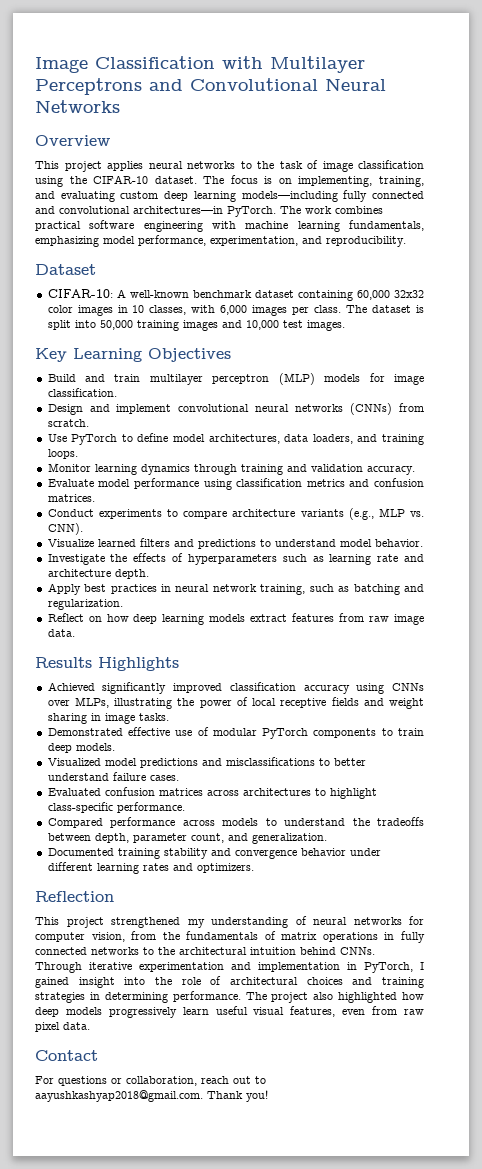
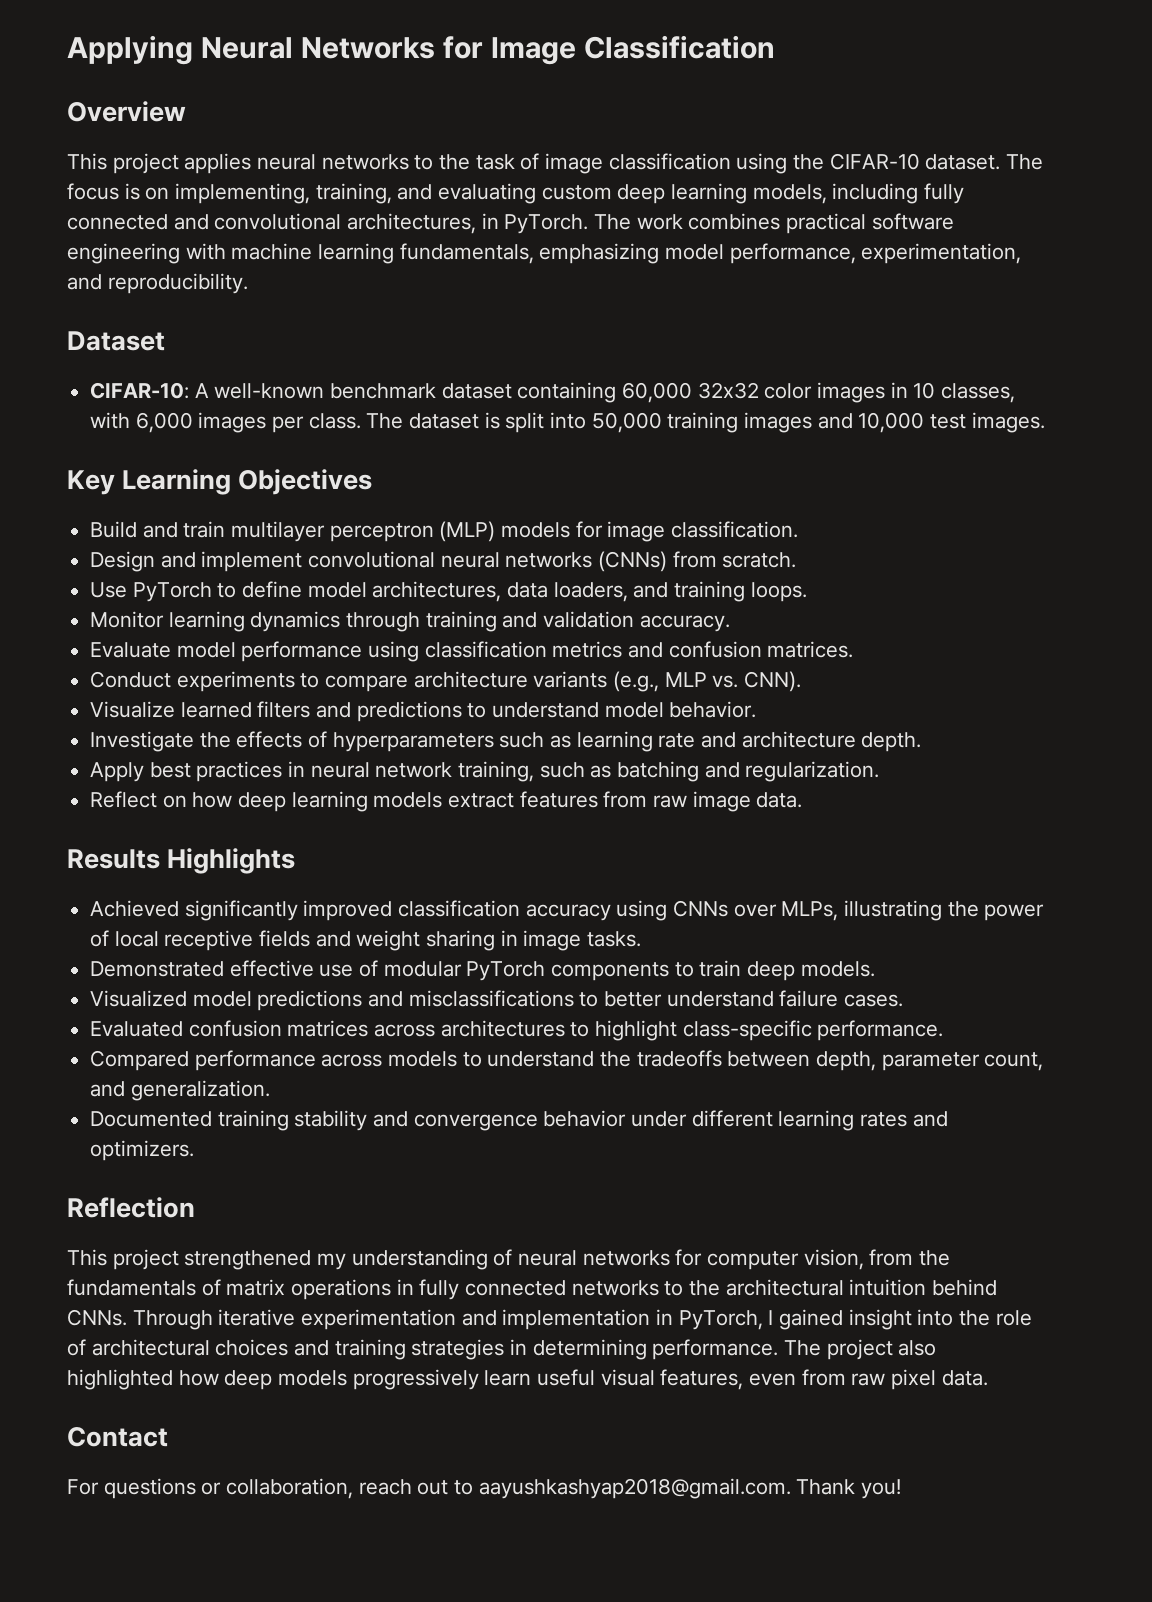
- Image Classification with Multilayer Perceptrons and Convolutional Neural Networks
+ Applying Neural Networks for Image Classification
- The focus is on implementing, training, and evaluating custom deep learning models—including fully connected and convolutional architectures—in PyTorch.
+ The focus is on implementing, training, and evaluating custom deep learning models, including fully connected and convolutional architectures, in PyTorch.

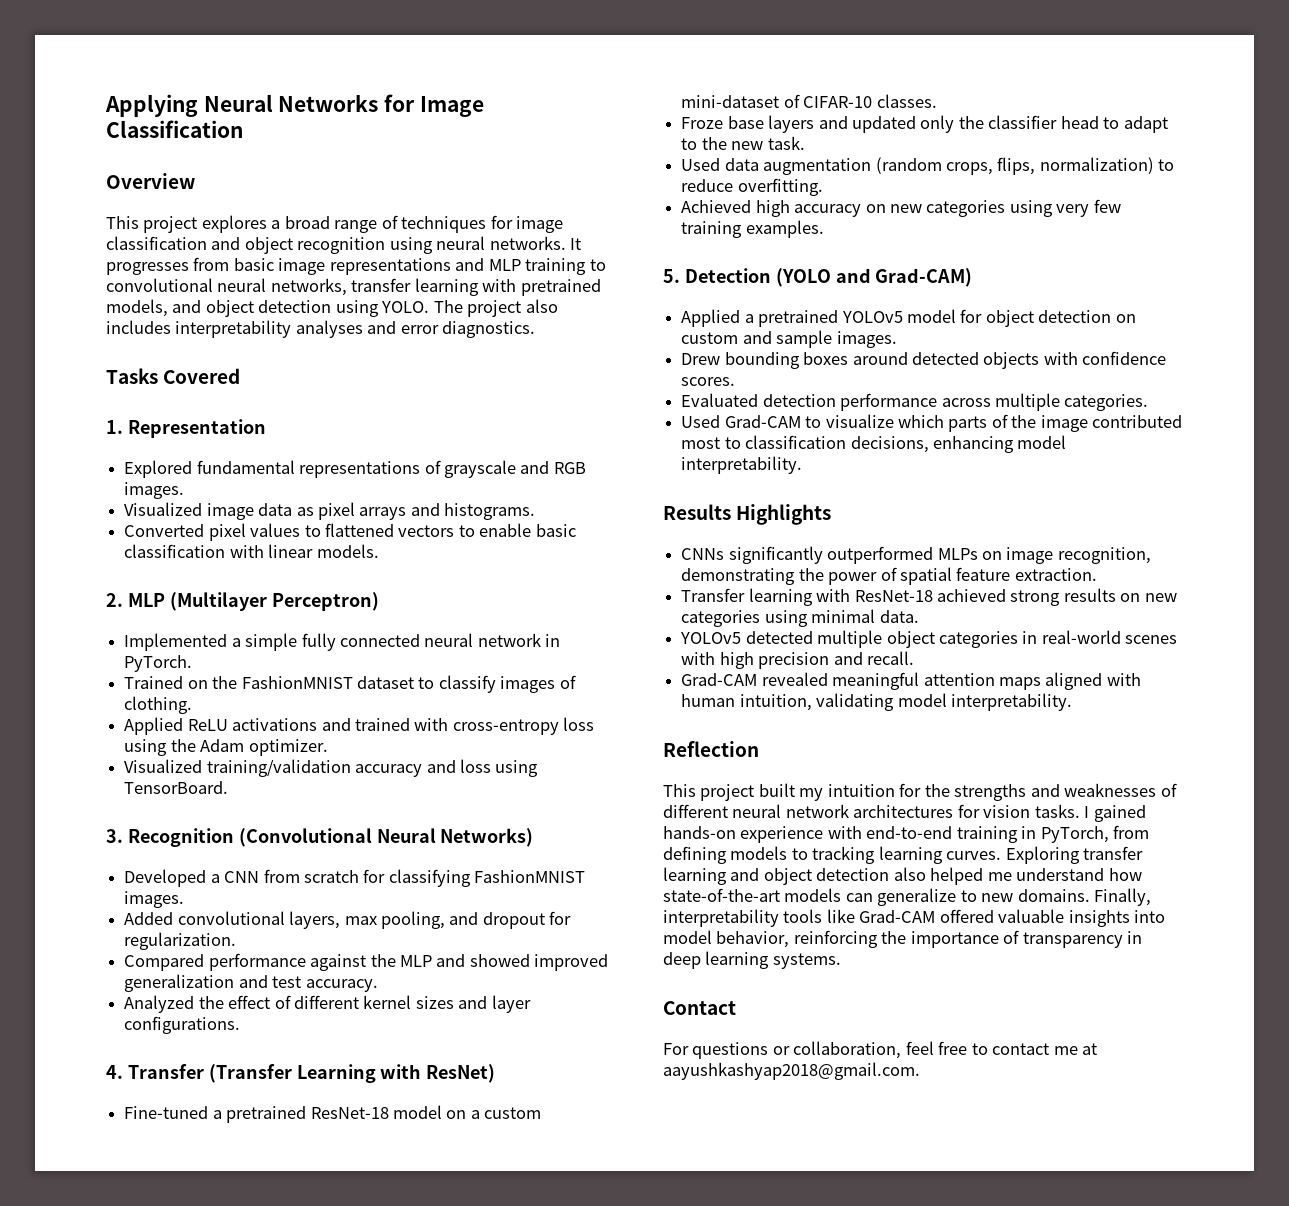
- This project applies neural networks to the task of image classification using the CIFAR-10 dataset. The focus is on implementing, training, and evaluating custom deep learning models, including fully connected and convolutional architectures, in PyTorch. The work combines practical software engineering with machine learning fundamentals, emphasizing model performance, experimentation, and reproducibility.
- Dataset
- CIFAR-10: A well-known benchmark dataset containing 60,000 32x32 color images in 10 classes, with 6,000 images per class. The dataset is split into 50,000 training images and 10,000 test images.
- Key Learning Objectives
- Build and train multilayer perceptron (MLP) models for image classification.
- Design and implement convolutional neural networks (CNNs) from scratch.
- Use PyTorch to define model architectures, data loaders, and training loops.
- Monitor learning dynamics through training and validation accuracy.
- Evaluate model performance using classification metrics and confusion matrices.
- Conduct experiments to compare architecture variants (e.g., MLP vs. CNN).
- Visualize learned filters and predictions to understand model behavior.
- Investigate the effects of hyperparameters such as learning rate and architecture depth.
- Apply best practices in neural network training, such as batching and regularization.
- Reflect on how deep learning models extract features from raw image data.
+ This project explores a broad range of techniques for image classification and object recognition using neural networks. It progresses from basic image representations and MLP training to convolutional neural networks, transfer learning with pretrained models, and object detection using YOLO. The project also includes interpretability analyses and error diagnostics.
+ Tasks Covered
+ 1. Representation
+ Explored fundamental representations of grayscale and RGB images.
+ Visualized image data as pixel arrays and histograms.
+ Converted pixel values to flattened vectors to enable basic classification with linear models.
+ 2. MLP (Multilayer Perceptron)
+ Implemented a simple fully connected neural network in PyTorch.
+ Trained on the FashionMNIST dataset to classify images of clothing.
+ Applied ReLU activations and trained with cross-entropy loss using the Adam optimizer.
+ Visualized training/validation accuracy and loss using TensorBoard.
+ 3. Recognition (Convolutional Neural Networks)
+ Developed a CNN from scratch for classifying FashionMNIST images.
+ Added convolutional layers, max pooling, and dropout for regularization.
+ Compared performance against the MLP and showed improved generalization and test accuracy.
+ Analyzed the effect of different kernel sizes and layer configurations.
+ 4. Transfer (Transfer Learning with ResNet)
+ Fine-tuned a pretrained ResNet-18 model on a custom mini-dataset of CIFAR-10 classes.
+ Froze base layers and updated only the classifier head to adapt to the new task.
+ Used data augmentation (random crops, flips, normalization) to reduce overfitting.
+ Achieved high accuracy on new categories using very few training examples.
+ 5. Detection (YOLO and Grad-CAM)
+ Applied a pretrained YOLOv5 model for object detection on custom and sample images.
+ Drew bounding boxes around detected objects with confidence scores.
+ Evaluated detection performance across multiple categories.
+ Used Grad-CAM to visualize which parts of the image contributed most to classification decisions, enhancing model interpretability.
  Results Highlights
- Achieved significantly improved classification accuracy using CNNs over MLPs, illustrating the power of local receptive fields and weight sharing in image tasks.
- Demonstrated effective use of modular PyTorch components to train deep models.
- Visualized model predictions and misclassifications to better understand failure cases.
- Evaluated confusion matrices across architectures to highlight class-specific performance.
- Compared performance across models to understand the tradeoffs between depth, parameter count, and generalization.
- Documented training stability and convergence behavior under different learning rates and optimizers.
+ CNNs significantly outperformed MLPs on image recognition, demonstrating the power of spatial feature extraction.
+ Transfer learning with ResNet-18 achieved strong results on new categories using minimal data.
+ YOLOv5 detected multiple object categories in real-world scenes with high precision and recall.
+ Grad-CAM revealed meaningful attention maps aligned with human intuition, validating model interpretability.
  Reflection
- This project strengthened my understanding of neural networks for computer vision, from the fundamentals of matrix operations in fully connected networks to the architectural intuition behind CNNs. Through iterative experimentation and implementation in PyTorch, I gained insight into the role of architectural choices and training strategies in determining performance. The project also highlighted how deep models progressively learn useful visual features, even from raw pixel data.
+ This project built my intuition for the strengths and weaknesses of different neural network architectures for vision tasks. I gained hands-on experience with end-to-end training in PyTorch, from defining models to tracking learning curves. Exploring transfer learning and object detection also helped me understand how state-of-the-art models can generalize to new domains. Finally, interpretability tools like Grad-CAM offered valuable insights into model behavior, reinforcing the importance of transparency in deep learning systems.
- For questions or collaboration, reach out to aayushkashyap2018@gmail.com. Thank you!
+ For questions or collaboration, feel free to contact me at aayushkashyap2018@gmail.com.

